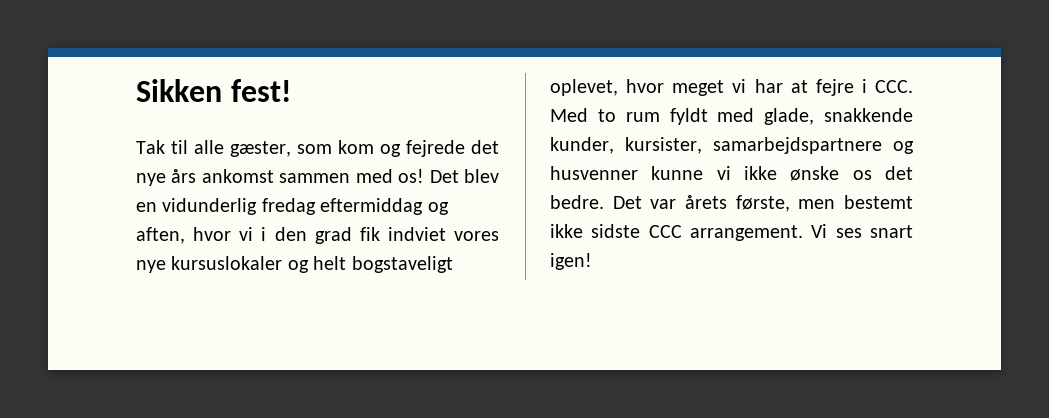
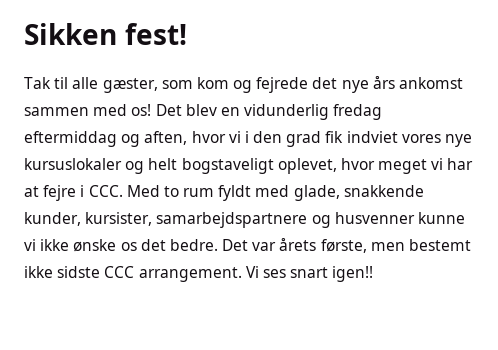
- Vi ses snart igen!
+ Vi ses snart igen!!

